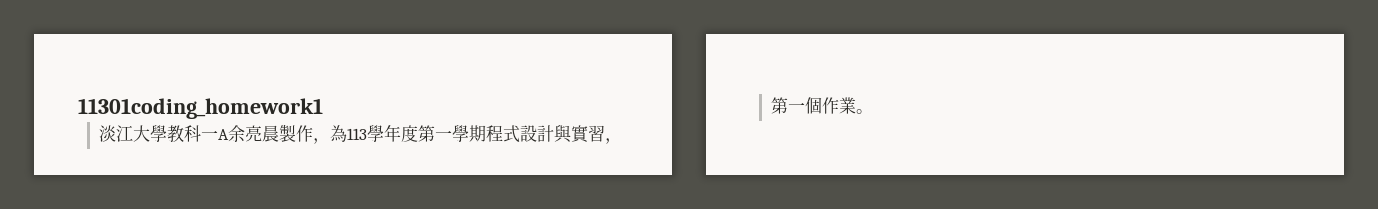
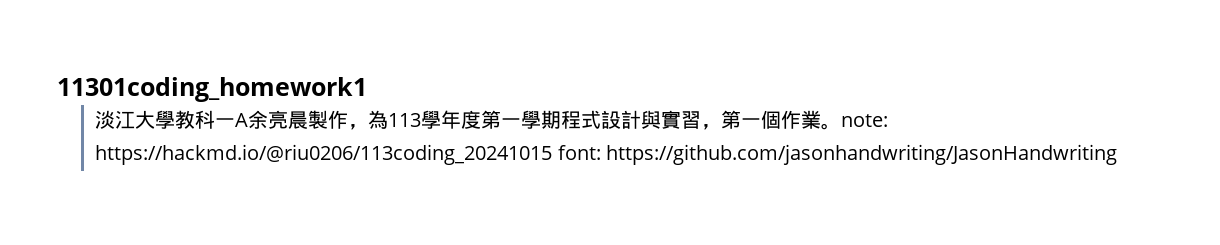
- 淡江大學教科一A余亮晨製作，為113學年度第一學期程式設計與實習，第一個作業。
+ 淡江大學教科一A余亮晨製作，為113學年度第一學期程式設計與實習，第一個作業。note: https://hackmd.io/@riu0206/113coding_20241015 font: https://github.com/jasonhandwriting/JasonHandwriting

